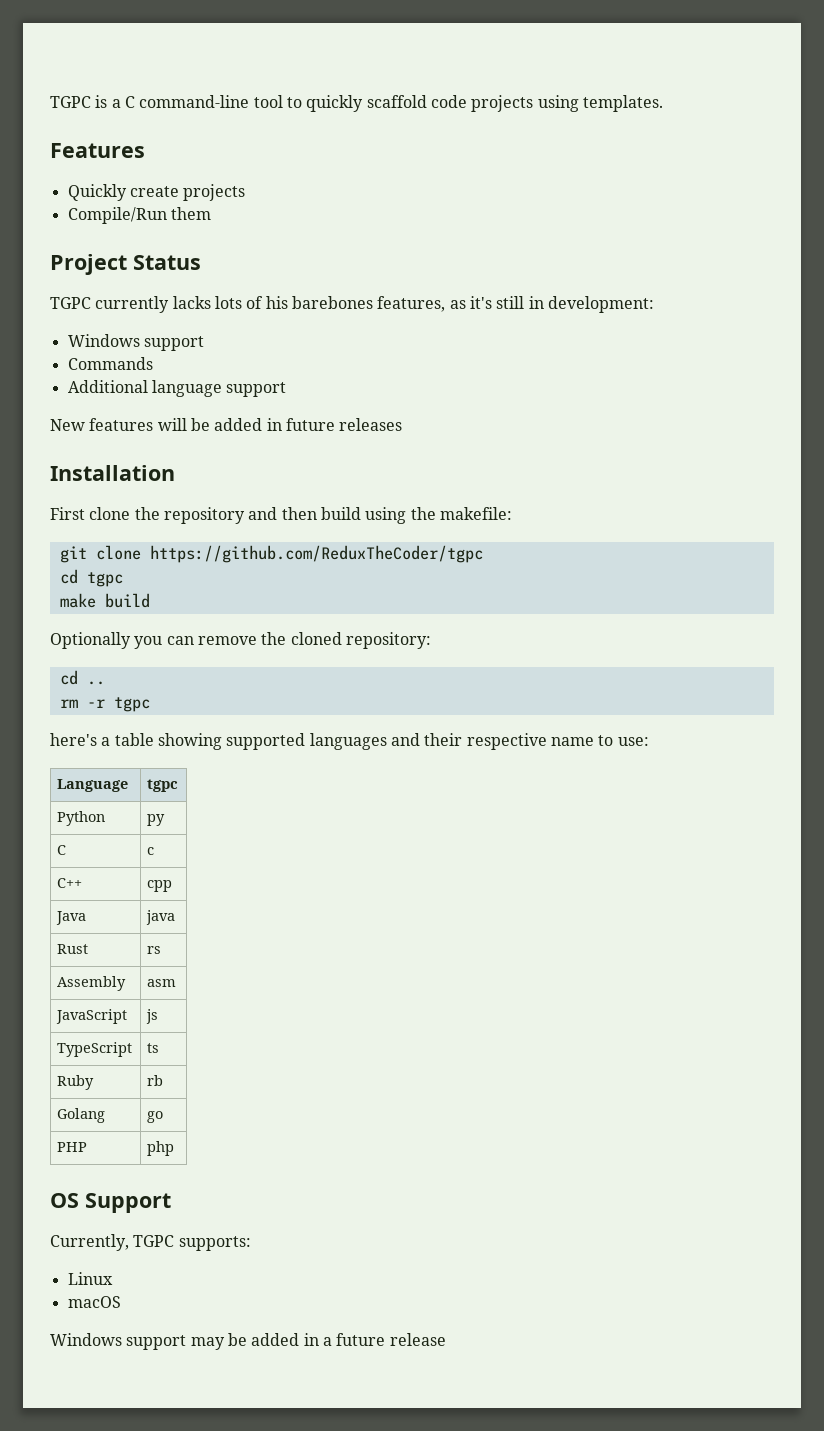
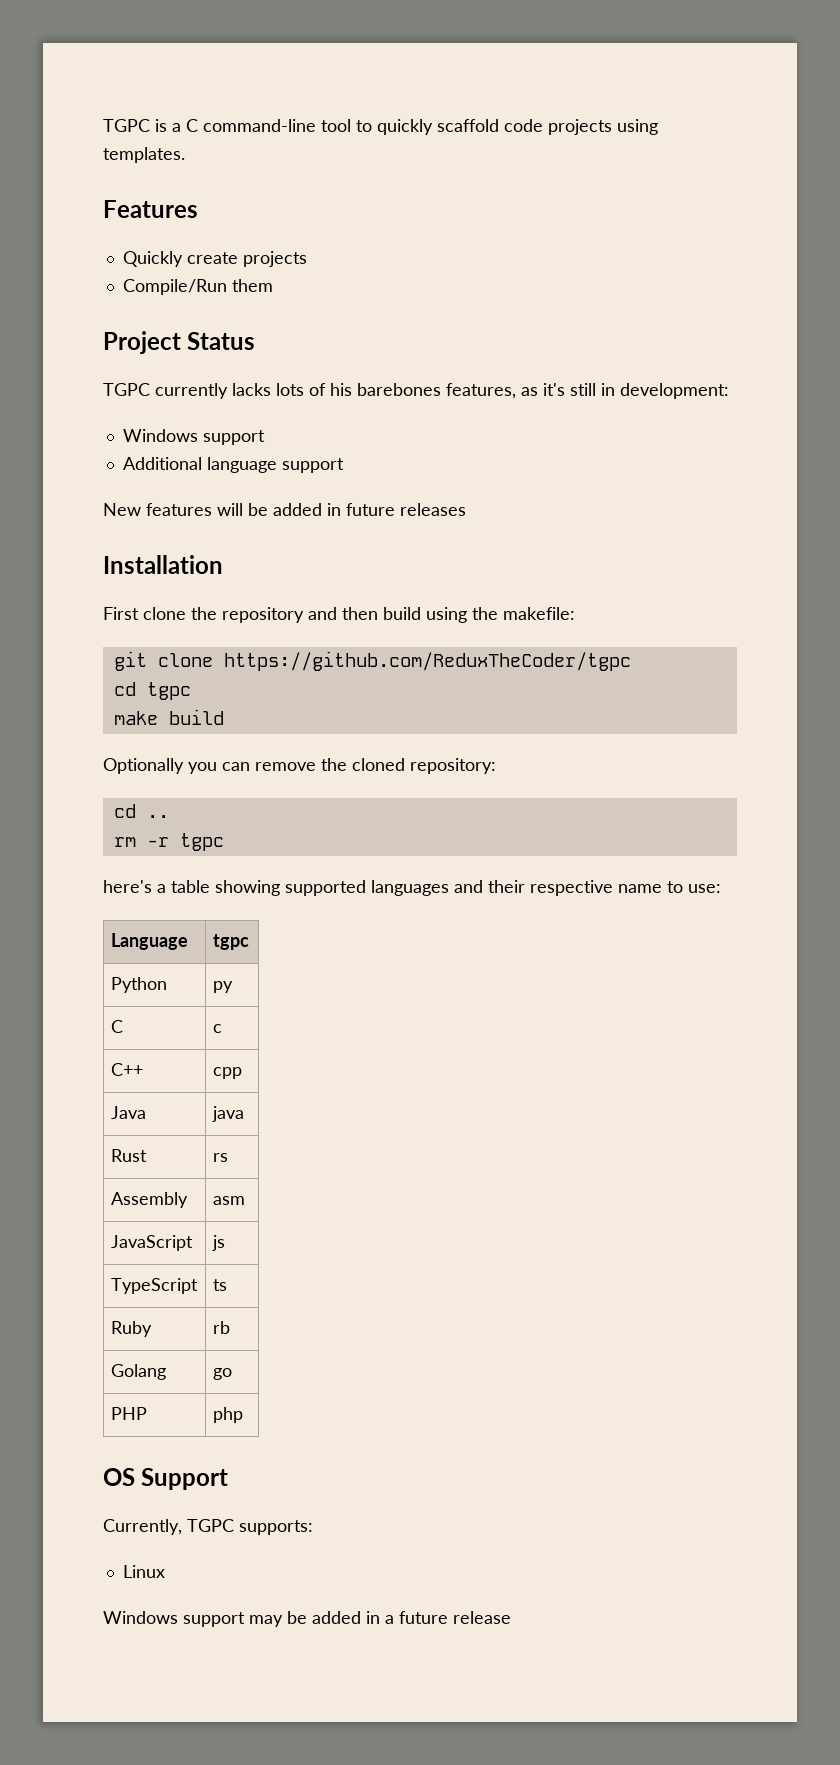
- Commands
- macOS

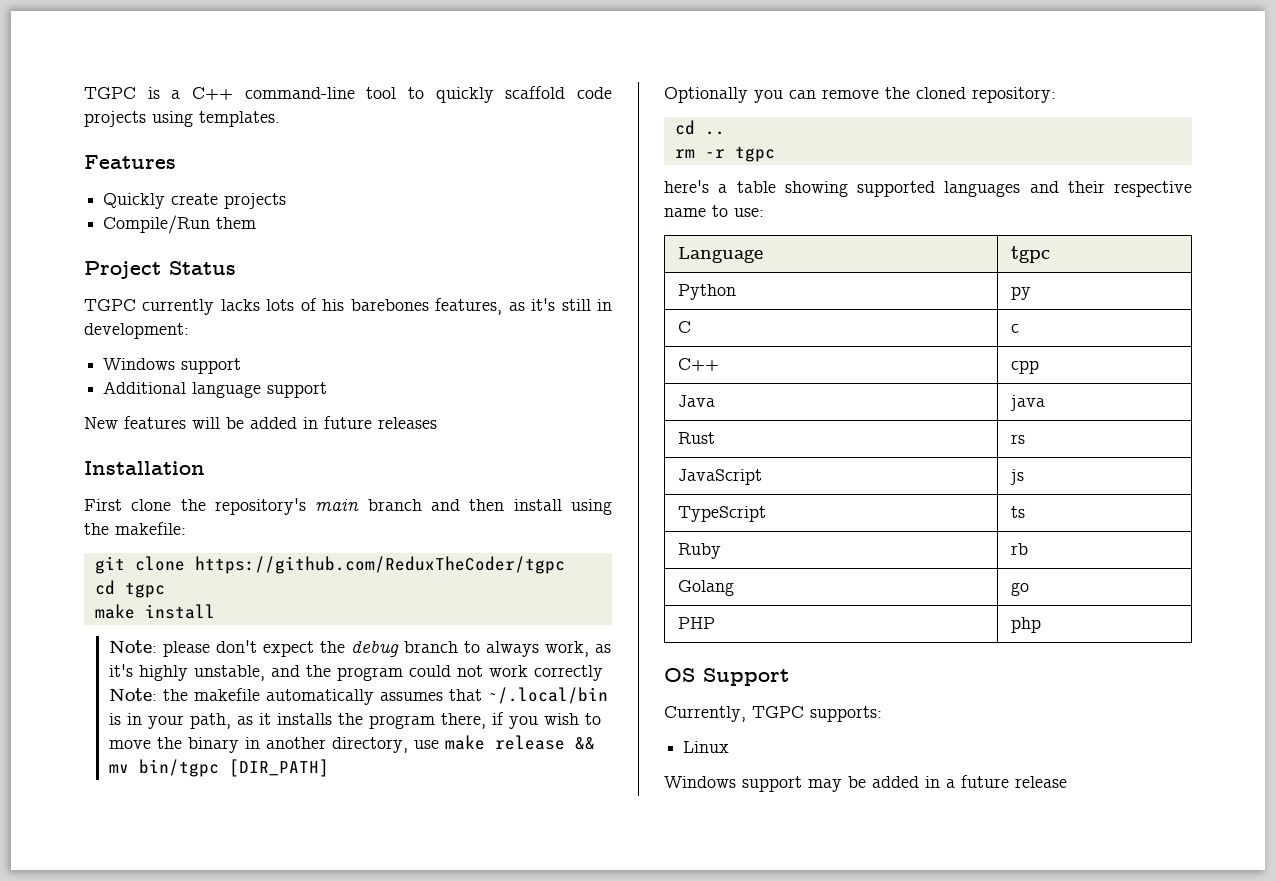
- TGPC is a C command-line tool to quickly scaffold code projects using templates.
+ TGPC is a C++ command-line tool to quickly scaffold code projects using templates.
- First clone the repository and then build using the makefile:
+ First clone the repository's main branch and then install using the makefile:
- make build
+ make install
+ Note: please don't expect the debug branch to always work, as it's highly unstable, and the program could not work correctly Note: the makefile automatically assumes that ~/.local/bin is in your path, as it installs the program there, if you wish to move the binary in another directory, use make release && mv bin/tgpc [DIR_PATH]
- Assembly | asm

